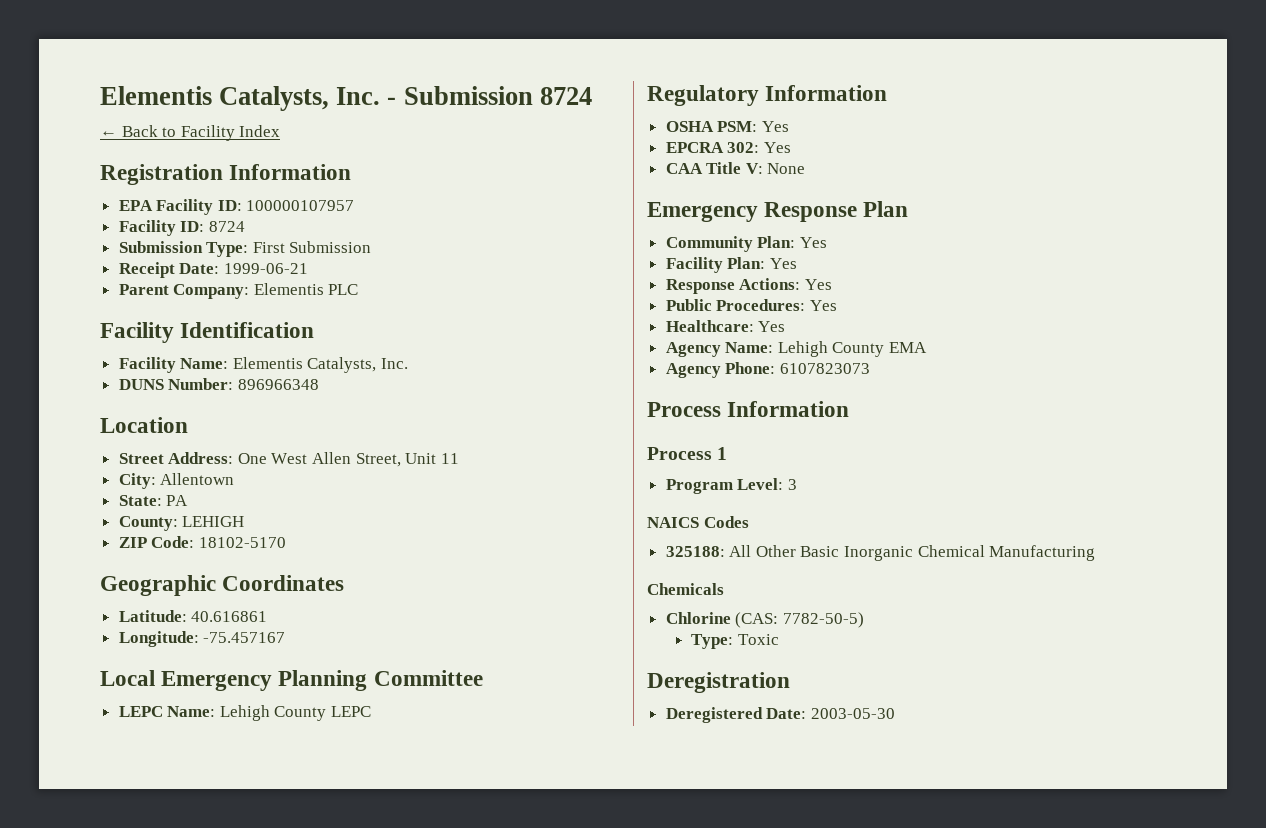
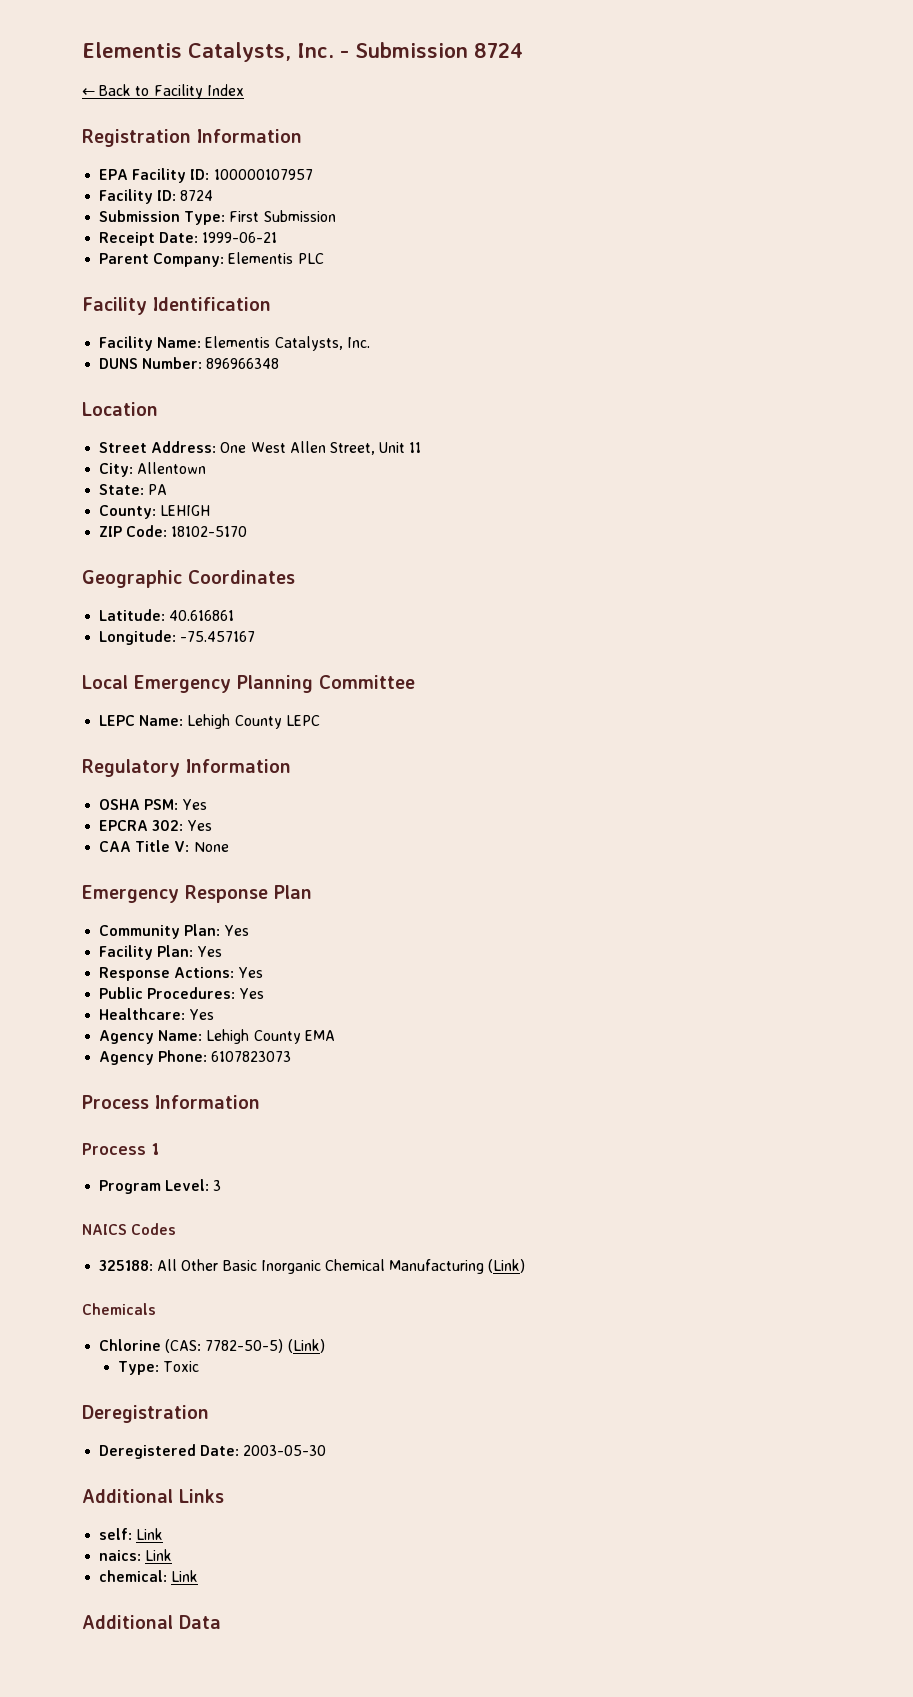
- 325188: All Other Basic Inorganic Chemical Manufacturing
+ 325188: All Other Basic Inorganic Chemical Manufacturing (Link)
- Chlorine (CAS: 7782-50-5)
+ Chlorine (CAS: 7782-50-5) (Link)
+ Additional Links
+ self: Link
+ naics: Link
+ chemical: Link
+ Additional Data

